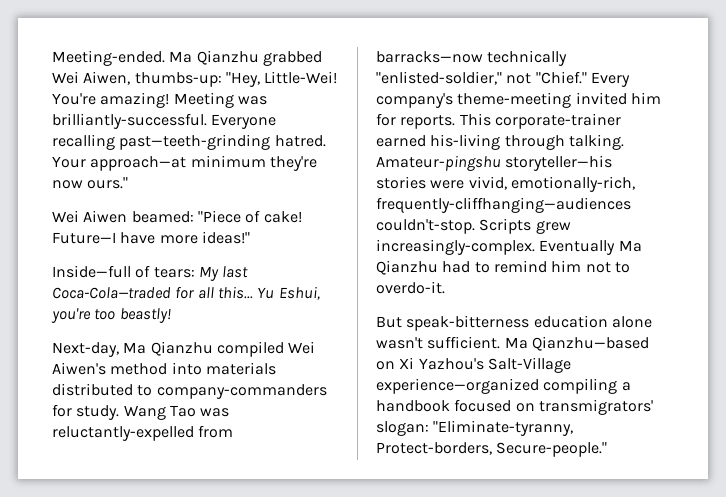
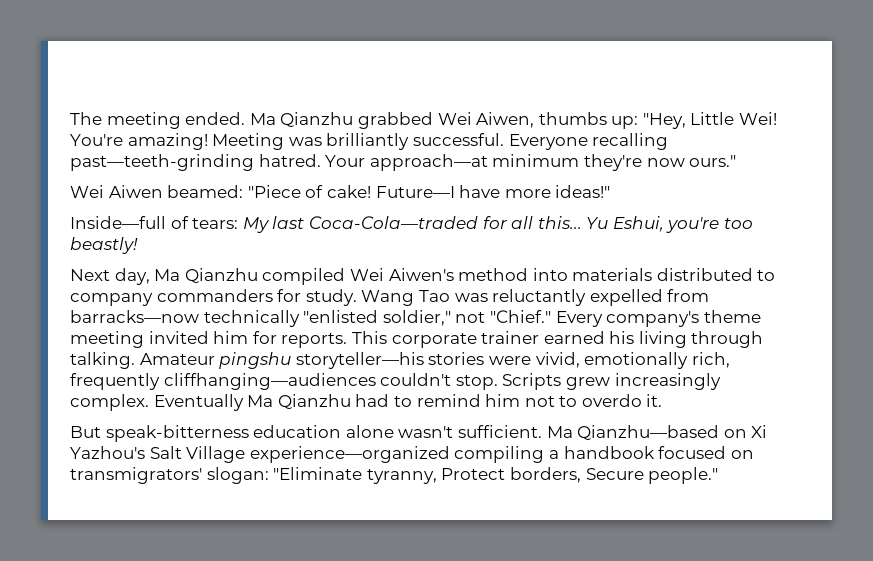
- Meeting-ended.
+ The meeting ended.
- Ma Qianzhu grabbed Wei Aiwen, thumbs-up: "Hey, Little-Wei!
+ Ma Qianzhu grabbed Wei Aiwen, thumbs up: "Hey, Little Wei!
- Meeting was brilliantly-successful.
+ Meeting was brilliantly successful.
- Next-day, Ma Qianzhu compiled Wei Aiwen's method into materials distributed to company-commanders for study.
+ Next day, Ma Qianzhu compiled Wei Aiwen's method into materials distributed to company commanders for study.
- Wang Tao was reluctantly-expelled from barracks—now technically "enlisted-soldier," not "Chief."
+ Wang Tao was reluctantly expelled from barracks—now technically "enlisted soldier," not "Chief."
- Every company's theme-meeting invited him for reports.
+ Every company's theme meeting invited him for reports.
- This corporate-trainer earned his-living through talking. Amateur-pingshu storyteller—his stories were vivid, emotionally-rich, frequently-cliffhanging—audiences couldn't-stop. Scripts grew increasingly-complex.
+ This corporate trainer earned his living through talking. Amateur pingshu storyteller—his stories were vivid, emotionally rich, frequently cliffhanging—audiences couldn't stop. Scripts grew increasingly complex.
- Eventually Ma Qianzhu had to remind him not to overdo-it.
+ Eventually Ma Qianzhu had to remind him not to overdo it.
- Ma Qianzhu—based on Xi Yazhou's Salt-Village experience—organized compiling a handbook focused on transmigrators' slogan: "Eliminate-tyranny, Protect-borders, Secure-people."
+ Ma Qianzhu—based on Xi Yazhou's Salt Village experience—organized compiling a handbook focused on transmigrators' slogan: "Eliminate tyranny, Protect borders, Secure people."

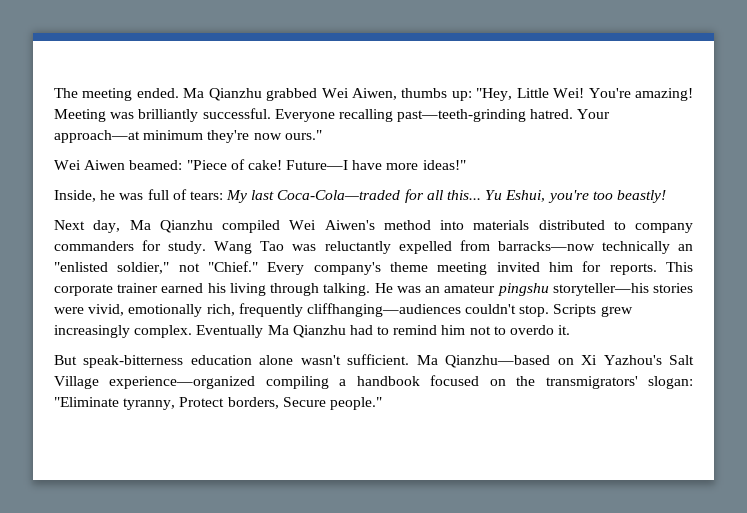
- Inside—full of tears: My last Coca-Cola—traded for all this...
+ Inside, he was full of tears: My last Coca-Cola—traded for all this...
- Wang Tao was reluctantly expelled from barracks—now technically "enlisted soldier," not "Chief."
+ Wang Tao was reluctantly expelled from barracks—now technically an "enlisted soldier," not "Chief."
- Amateur pingshu storyteller—his stories were vivid, emotionally rich, frequently cliffhanging—audiences couldn't stop.
+ He was an amateur pingshu storyteller—his stories were vivid, emotionally rich, frequently cliffhanging—audiences couldn't stop.
- Ma Qianzhu—based on Xi Yazhou's Salt Village experience—organized compiling a handbook focused on transmigrators' slogan: "Eliminate tyranny, Protect borders, Secure people."
+ Ma Qianzhu—based on Xi Yazhou's Salt Village experience—organized compiling a handbook focused on the transmigrators' slogan: "Eliminate tyranny, Protect borders, Secure people."

